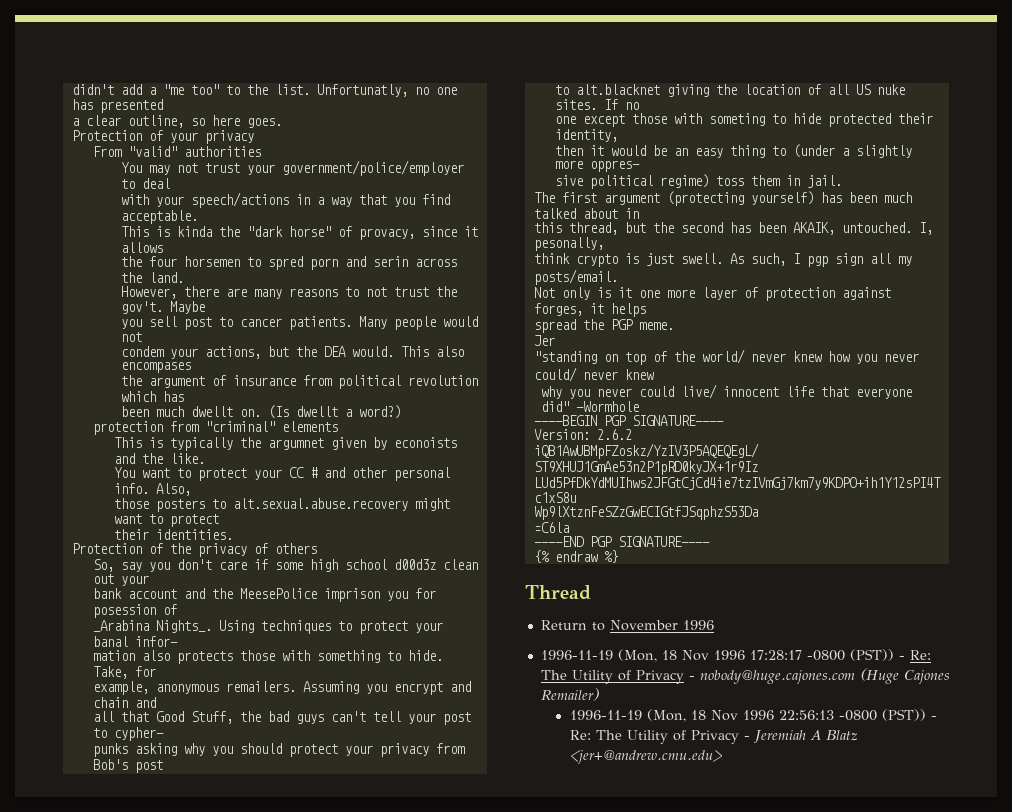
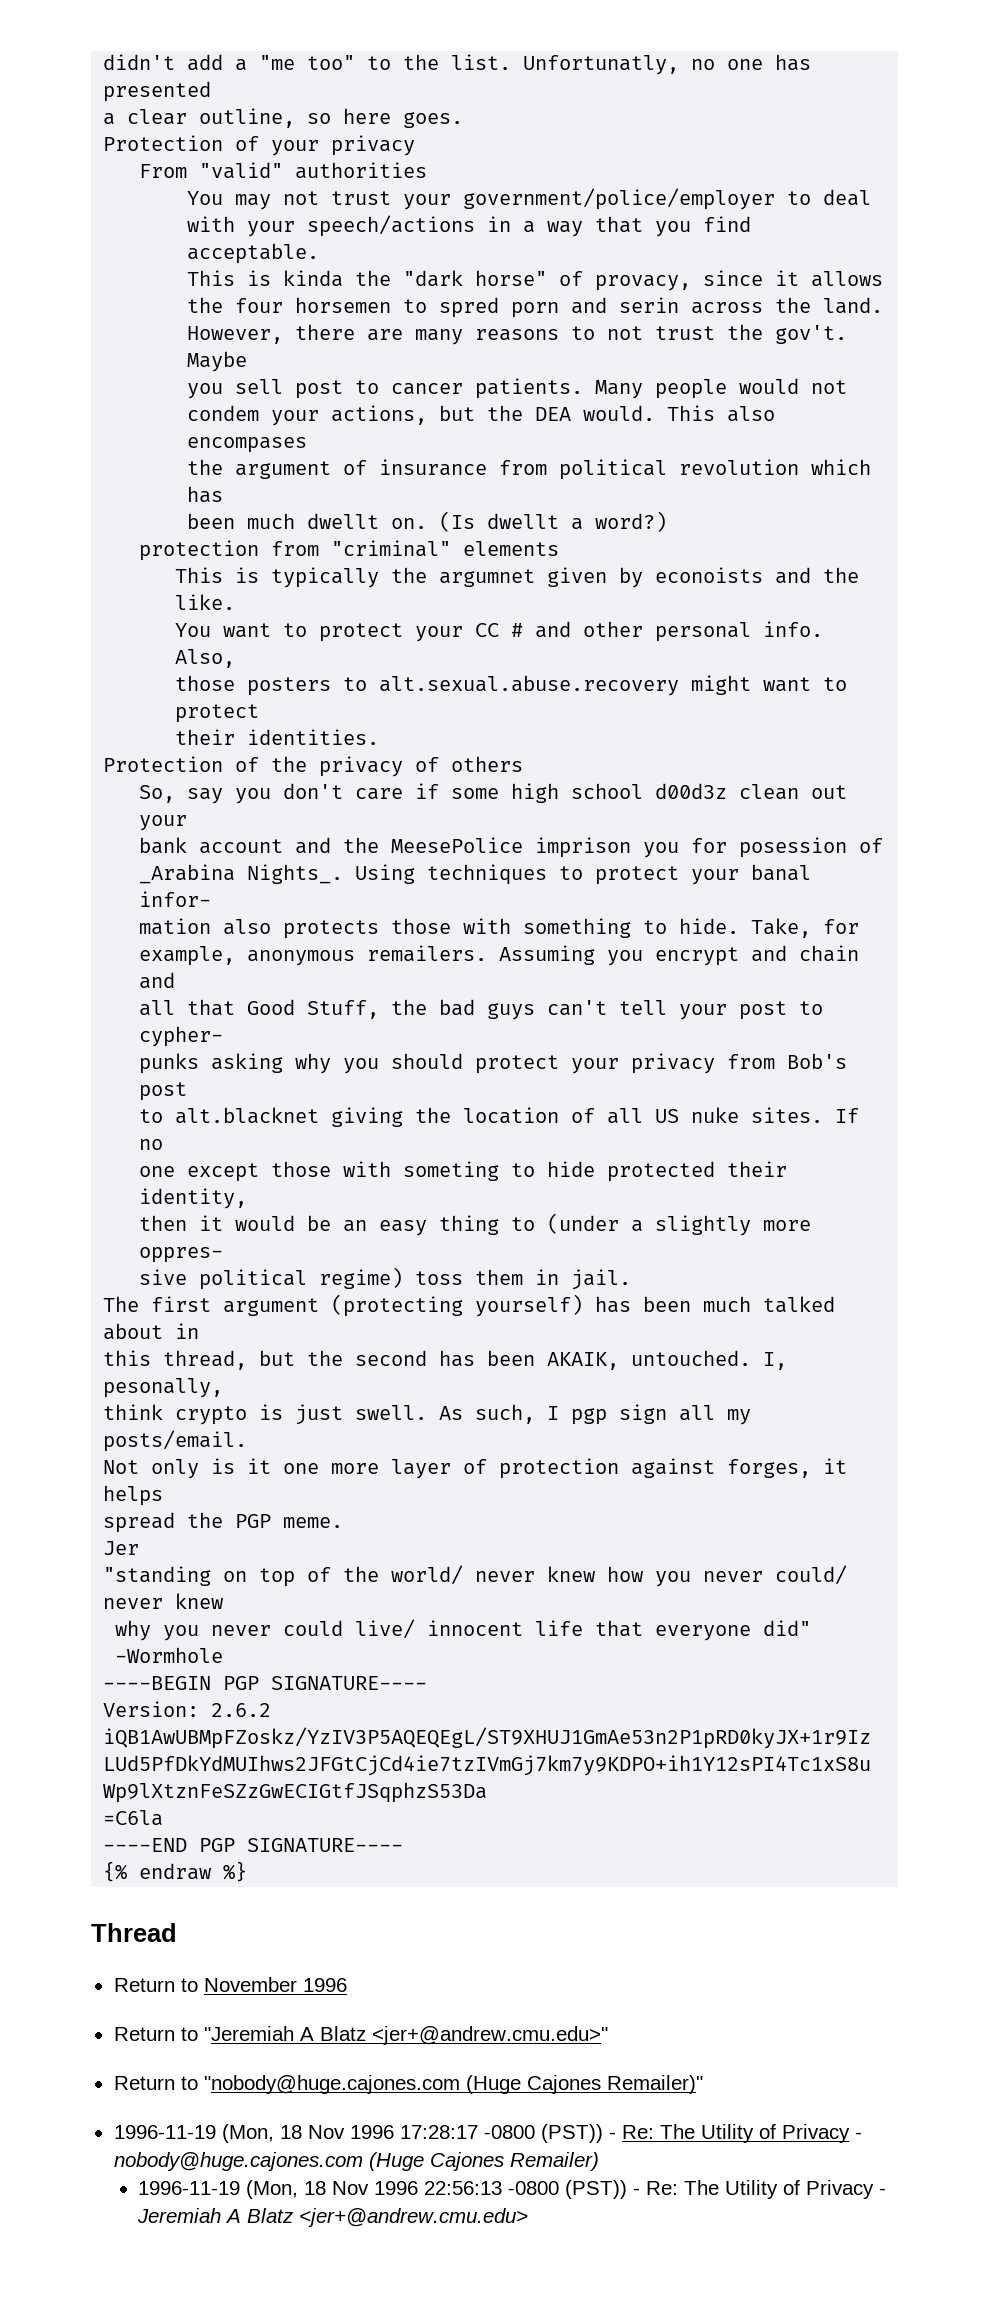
+ Return to "Jeremiah A Blatz <jer+@andrew.cmu.edu>"
+ Return to "nobody@huge.cajones.com (Huge Cajones Remailer)"

